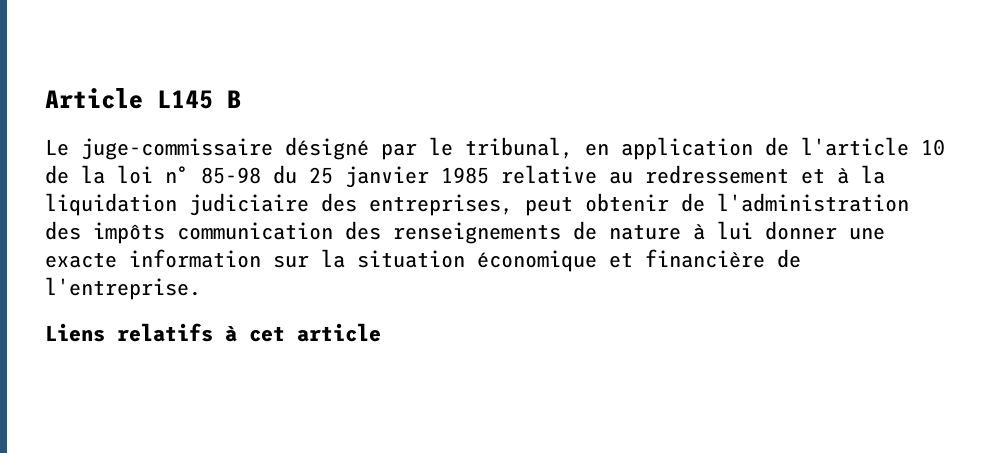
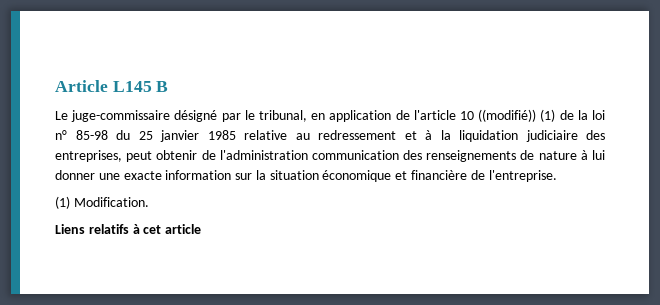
- Le juge-commissaire désigné par le tribunal, en application de l'article 10 de la loi n° 85-98 du 25 janvier 1985 relative au redressement et à la liquidation judiciaire des entreprises, peut obtenir de l'administration des impôts communication des renseignements de nature à lui donner une exacte information sur la situation économique et financière de l'entreprise.
+ Le juge-commissaire désigné par le tribunal, en application de l'article 10 ((modifié)) (1) de la loi n° 85-98 du 25 janvier 1985 relative au redressement et à la liquidation judiciaire des entreprises, peut obtenir de l'administration communication des renseignements de nature à lui donner une exacte information sur la situation économique et financière de l'entreprise.
+ (1) Modification.

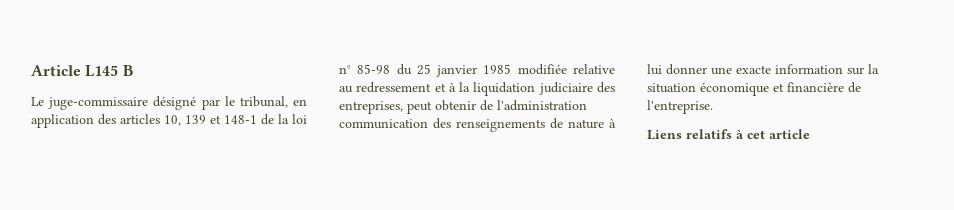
- Le juge-commissaire désigné par le tribunal, en application de l'article 10 ((modifié)) (1) de la loi n° 85-98 du 25 janvier 1985 relative au redressement et à la liquidation judiciaire des entreprises, peut obtenir de l'administration communication des renseignements de nature à lui donner une exacte information sur la situation économique et financière de l'entreprise.
+ Le juge-commissaire désigné par le tribunal, en application des articles 10, 139 et 148-1 de la loi n° 85-98 du 25 janvier 1985 modifiée relative au redressement et à la liquidation judiciaire des entreprises, peut obtenir de l'administration communication des renseignements de nature à lui donner une exacte information sur la situation économique et financière de l'entreprise.
- (1) Modification.

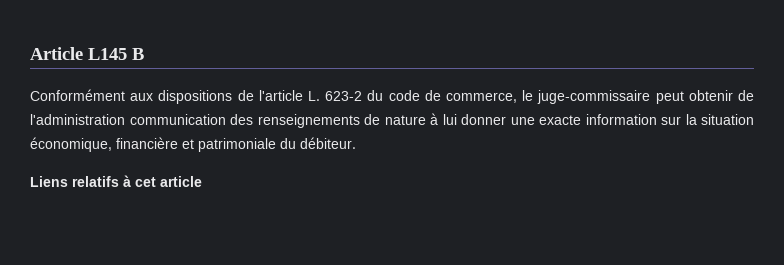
- Le juge-commissaire désigné par le tribunal, en application des articles 10, 139 et 148-1 de la loi n° 85-98 du 25 janvier 1985 modifiée relative au redressement et à la liquidation judiciaire des entreprises, peut obtenir de l'administration communication des renseignements de nature à lui donner une exacte information sur la situation économique et financière de l'entreprise.
+ Conformément aux dispositions de l'article L. 623-2 du code de commerce, le juge-commissaire peut obtenir de l'administration communication des renseignements de nature à lui donner une exacte information sur la situation économique, financière et patrimoniale du débiteur.

